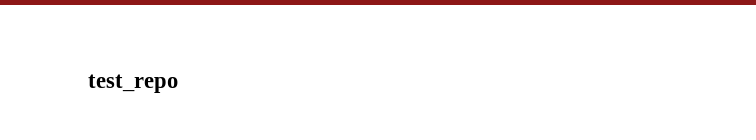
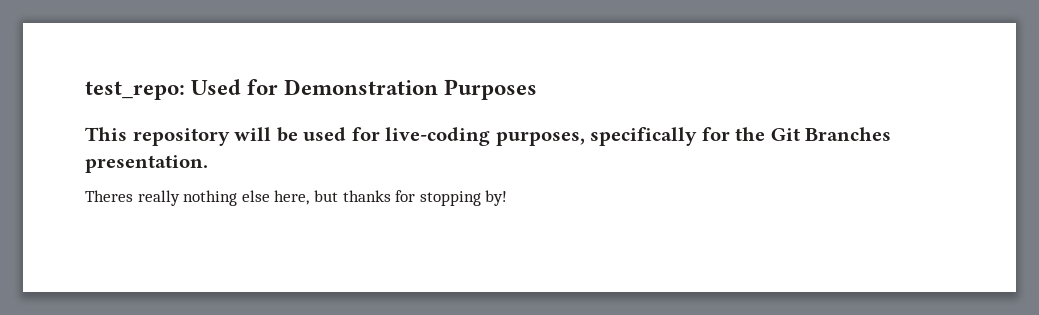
- test_repo
+ test_repo: Used for Demonstration Purposes
+ This repository will be used for live-coding purposes, specifically for the Git Branches presentation.
+ Theres really nothing else here, but thanks for stopping by!

